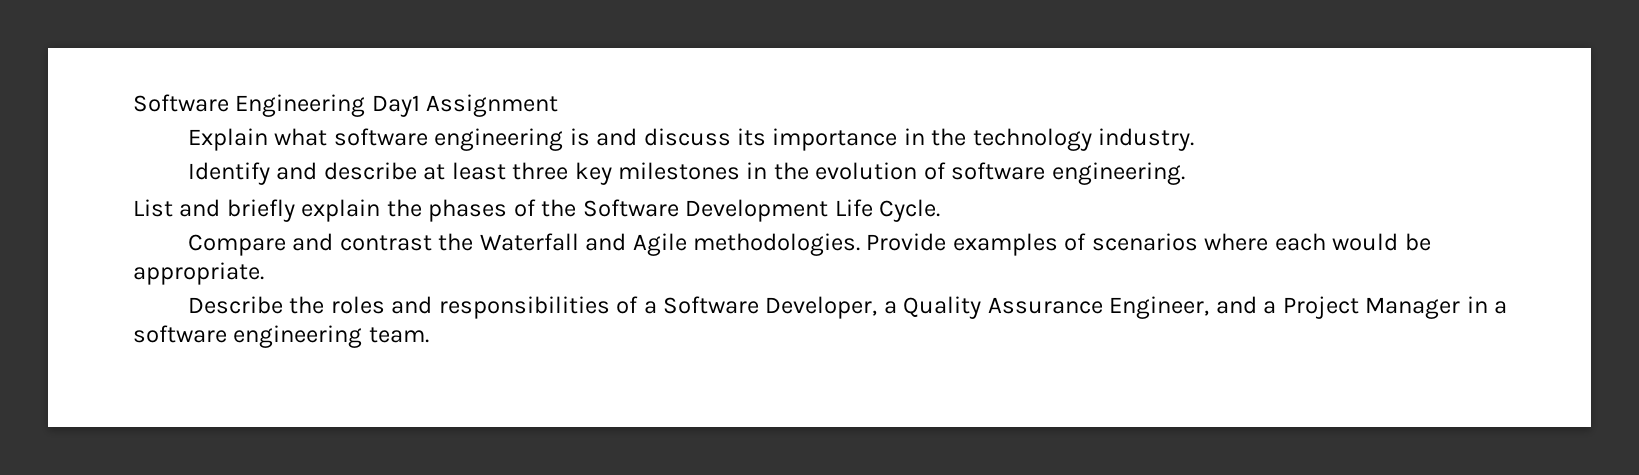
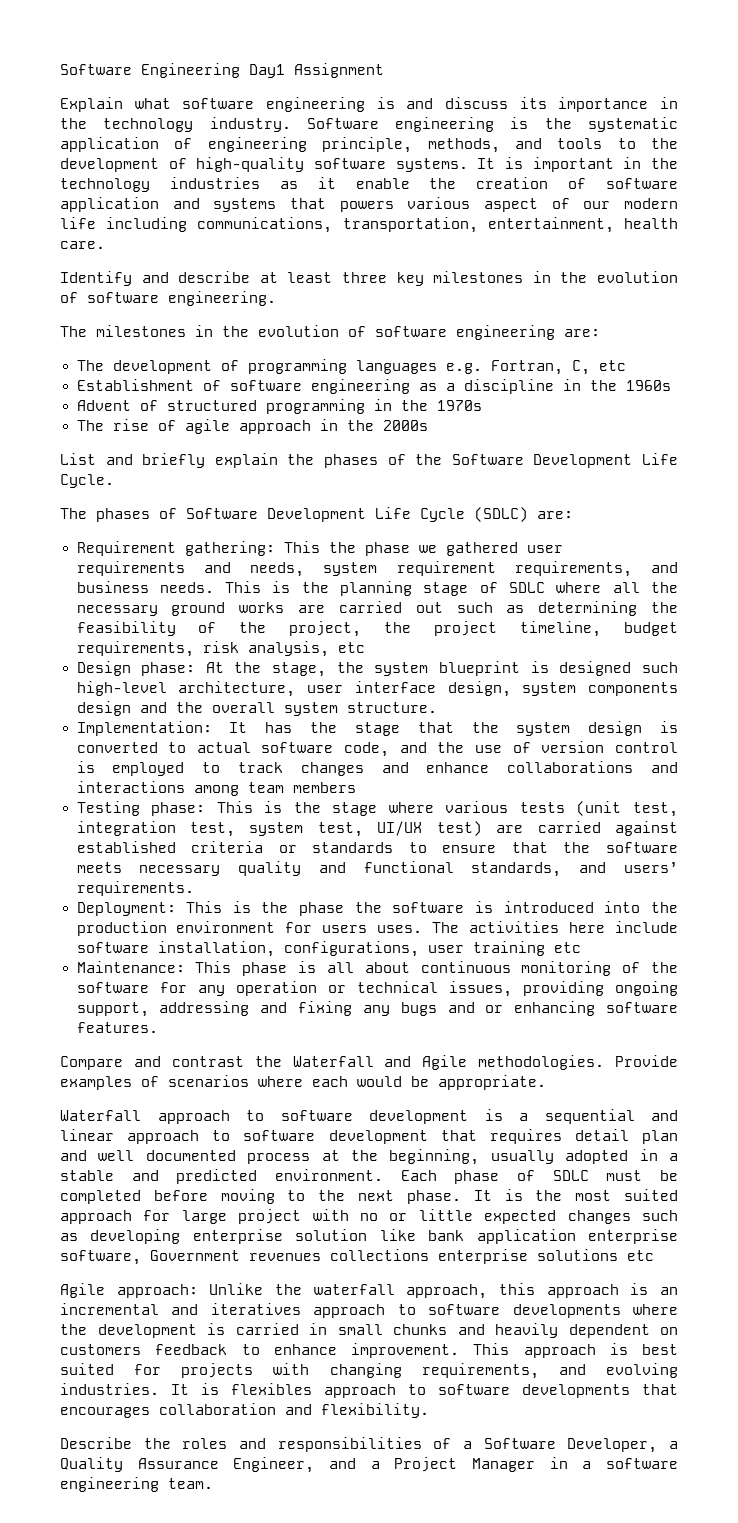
+ Software engineering is the systematic application of engineering principle, methods, and tools to the development of high-quality software systems. It is important in the technology industries as it enable the creation of software application and systems that powers various aspect of our modern life including communications, transportation, entertainment, health care.
+ The milestones in the evolution of software engineering are:
+ The development of programming languages e.g. Fortran, C, etc
+ Establishment of software engineering as a discipline in the 1960s
+ Advent of structured programming in the 1970s
+ The rise of agile approach in the 2000s
+ The phases of Software Development Life Cycle (SDLC) are:
+ Requirement gathering: This the phase we gathered user requirements and needs, system requirement requirements, and business needs. This is the planning stage of SDLC where all the necessary ground works are carried out such as determining the feasibility of the project, the project timeline, budget requirements, risk analysis, etc
+ Design phase: At the stage, the system blueprint is designed such high-level architecture, user interface design, system components design and the overall system structure.
+ Implementation: It has the stage that the system design is converted to actual software code, and the use of version control is employed to track changes and enhance collaborations and interactions among team members
+ Testing phase: This is the stage where various tests (unit test, integration test, system test, UI/UX test) are carried against established criteria or standards to ensure that the software meets necessary quality and functional standards, and users’ requirements.
+ Deployment: This is the phase the software is introduced into the production environment for users uses. The activities here include software installation, configurations, user training etc
+ Maintenance: This phase is all about continuous monitoring of the software for any operation or technical issues, providing ongoing support, addressing and fixing any bugs and or enhancing software features.
+ Waterfall approach to software development is a sequential and linear approach to software development that requires detail plan and well documented process at the beginning, usually adopted in a stable and predicted environment. Each phase of SDLC must be completed before moving to the next phase. It is the most suited approach for large project with no or little expected changes such as developing enterprise solution like bank application enterprise software, Government revenues collections enterprise solutions etc
+ Agile approach: Unlike the waterfall approach, this approach is an incremental and iteratives approach to software developments where the development is carried in small chunks and heavily dependent on customers feedback to enhance improvement. This approach is best suited for projects with changing requirements, and evolving industries. It is flexibles approach to software developments that encourages collaboration and flexibility.

